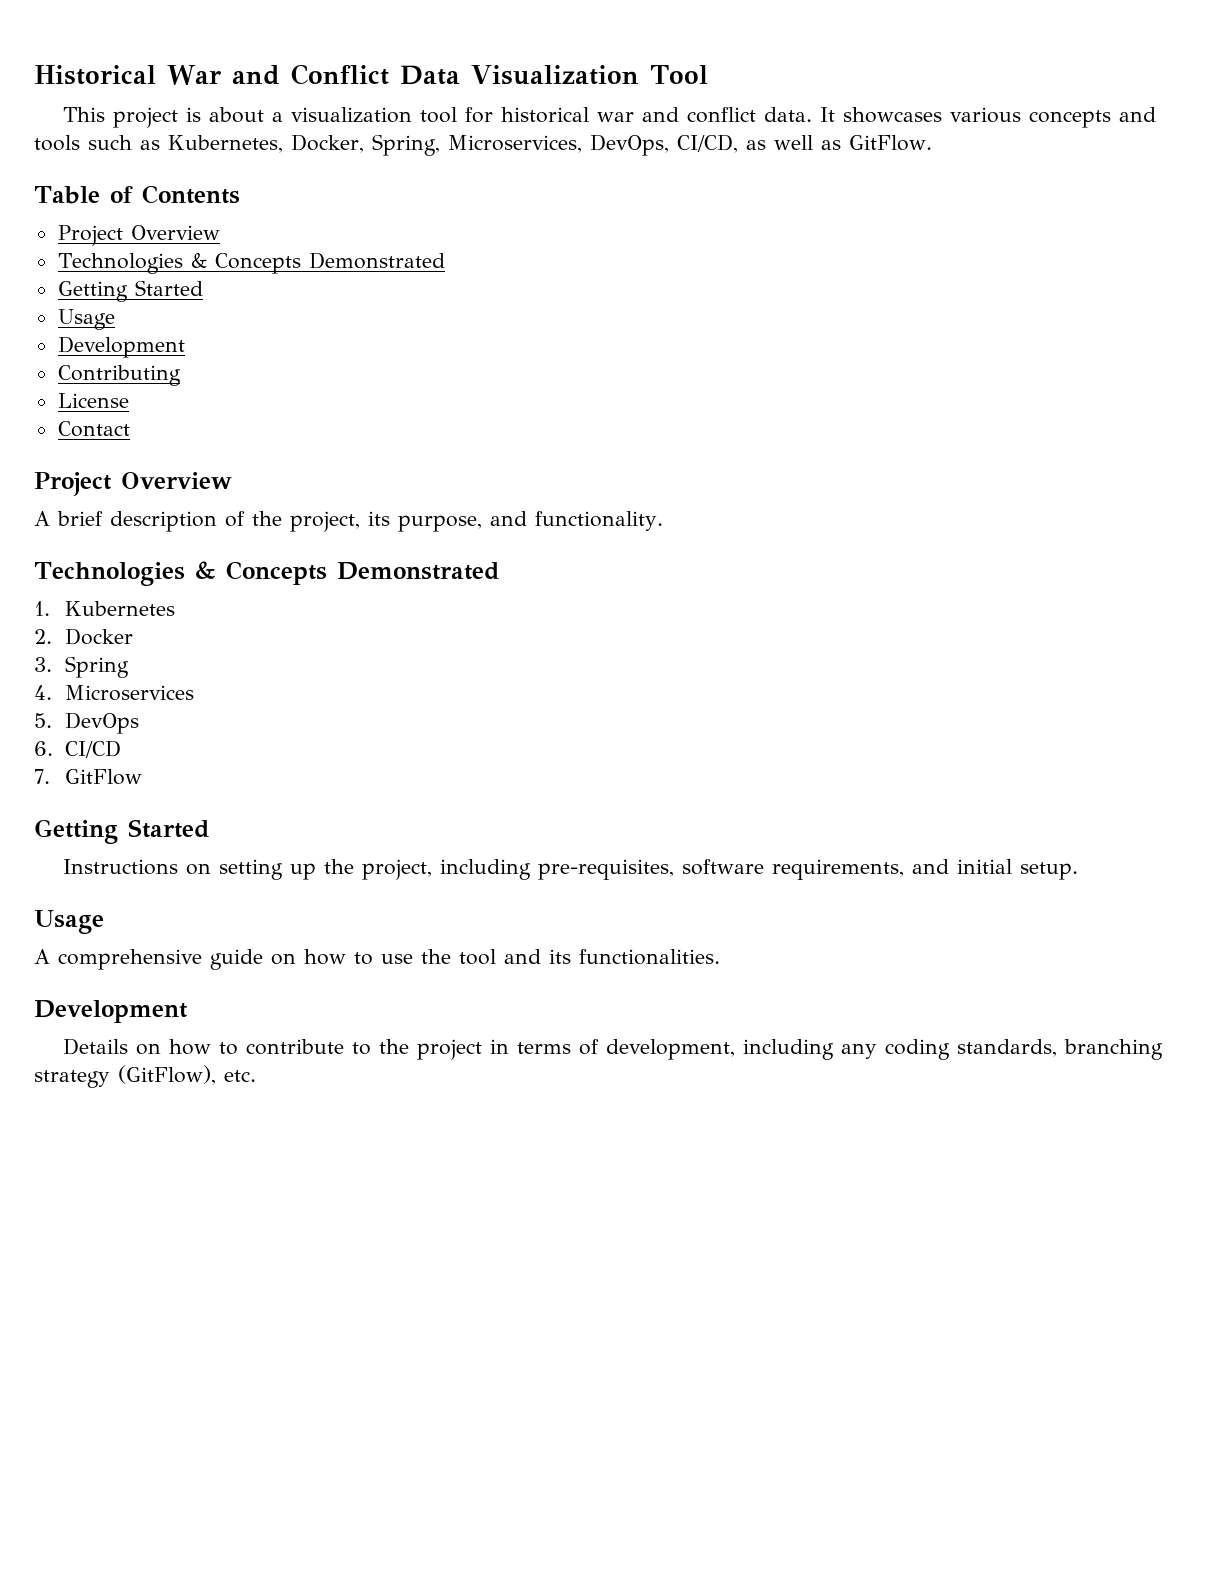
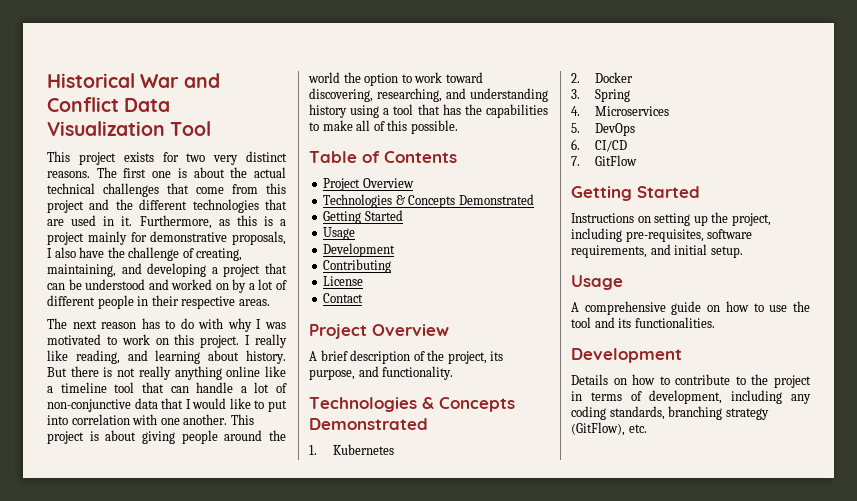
- This project is about a visualization tool for historical war and conflict data. It showcases various concepts and tools such as Kubernetes, Docker, Spring, Microservices, DevOps, CI/CD, as well as GitFlow.
+ This project exists for two very distinct reasons. The first one is about the actual technical challenges that come from this project and the different technologies that are used in it. Furthermore, as this is a project mainly for demonstrative proposals, I also have the challenge of creating, maintaining, and developing a project that can be understood and worked on by a lot of different people in their respective areas.
+ The next reason has to do with why I was motivated to work on this project. I really like reading, and learning about history. But there is not really anything online like a timeline tool that can handle a lot of non-conjunctive data that I would like to put into correlation with one another. This project is about giving people around the world the option to work toward discovering, researching, and understanding history using a tool that has the capabilities to make all of this possible.

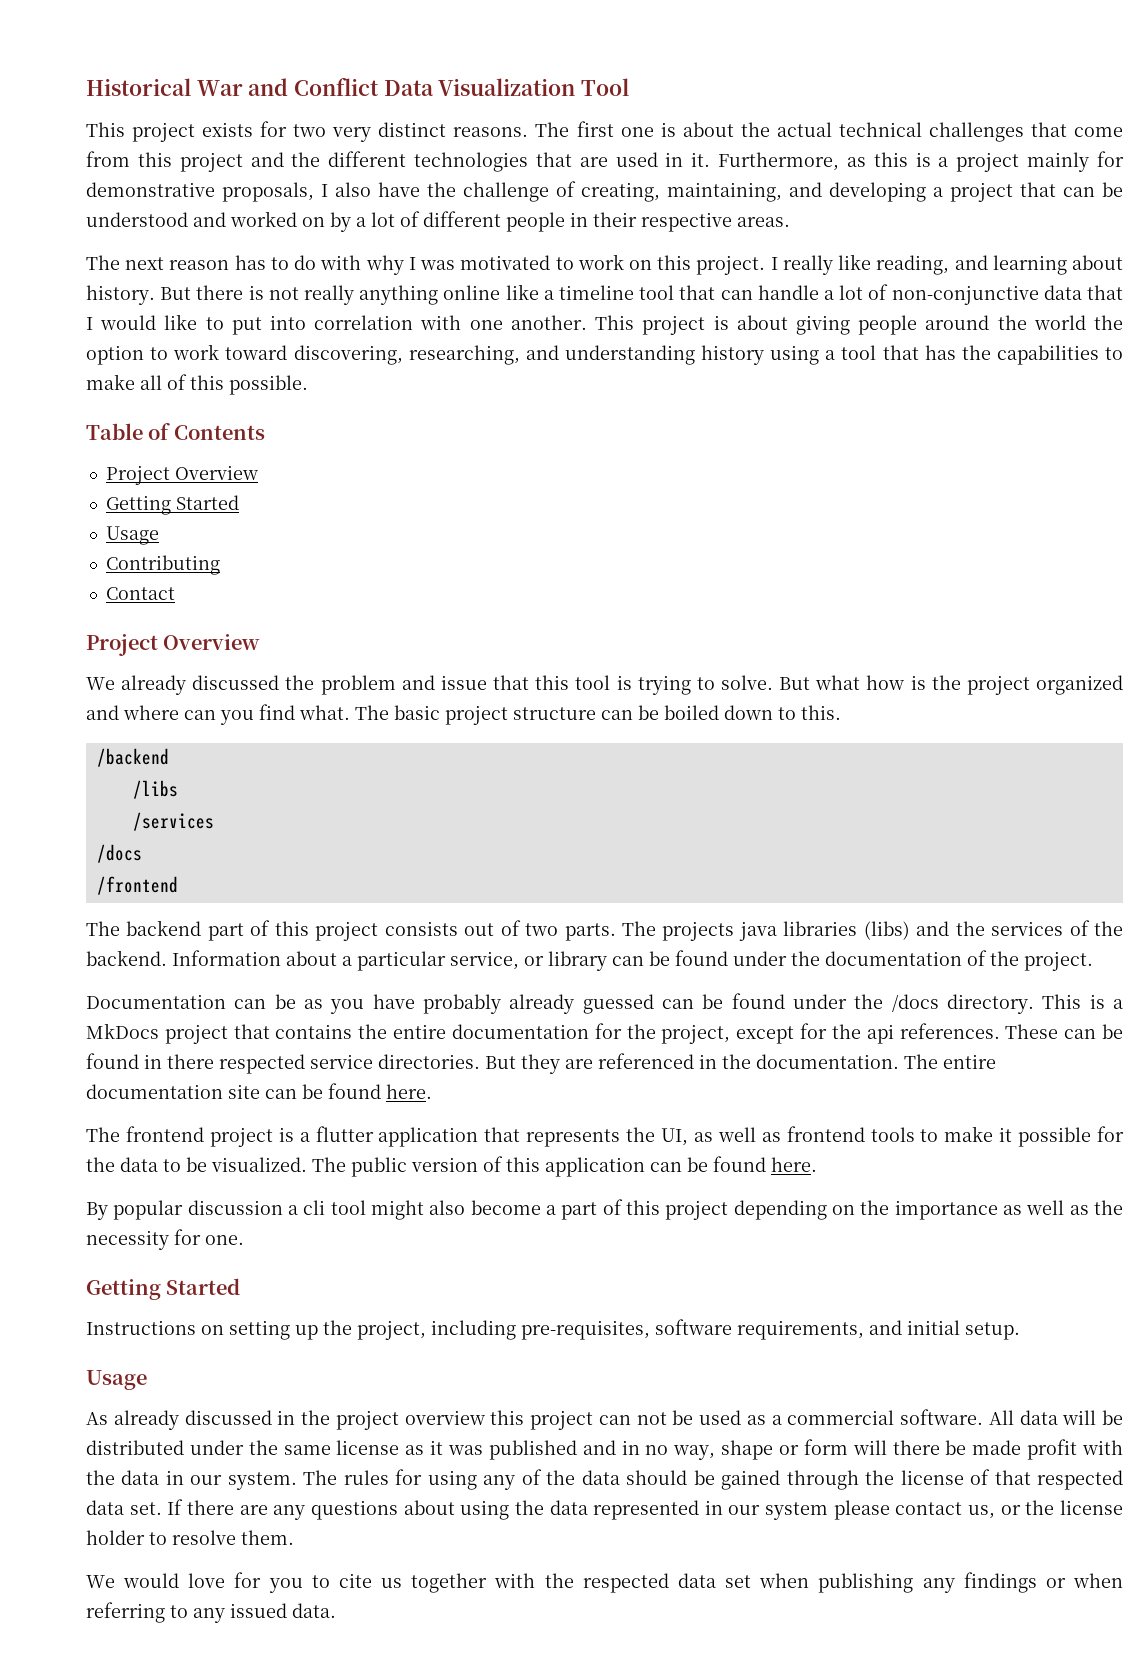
  Table of Contents
  Project Overview
- Technologies & Concepts Demonstrated
  Getting Started
  Usage
- Development
- License
- A brief description of the project, its purpose, and functionality.
- Technologies & Concepts Demonstrated
- 1. Kubernetes
- 2. Docker
- 3. Spring
- 4. Microservices
- 5. DevOps
- 6. CI/CD
- 7. GitFlow
+ We already discussed the problem and issue that this tool is trying to solve. But what how is the project organized and where can you find what. The basic project structure can be boiled down to this.
+ /backend
+ /libs
+ /services
+ /docs
+ /frontend
+ The backend part of this project consists out of two parts. The projects java libraries (libs) and the services of the backend. Information about a particular service, or library can be found under the documentation of the project.
+ Documentation can be as you have probably already guessed can be found under the /docs directory. This is a MkDocs project that contains the entire documentation for the project, except for the api references. These can be found in there respected service directories. But they are referenced in the documentation. The entire documentation site can be found here.
+ The frontend project is a flutter application that represents the UI, as well as frontend tools to make it possible for the data to be visualized. The public version of this application can be found here.
+ By popular discussion a cli tool might also become a part of this project depending on the importance as well as the necessity for one.
- A comprehensive guide on how to use the tool and its functionalities.
- Development
- Details on how to contribute to the project in terms of development, including any coding standards, branching strategy (GitFlow), etc.
+ As already discussed in the project overview this project can not be used as a commercial software. All data will be distributed under the same license as it was published and in no way, shape or form will there be made profit with the data in our system. The rules for using any of the data should be gained through the license of that respected data set. If there are any questions about using the data represented in our system please contact us, or the license holder to resolve them.
+ We would love for you to cite us together with the respected data set when publishing any findings or when referring to any issued data.

